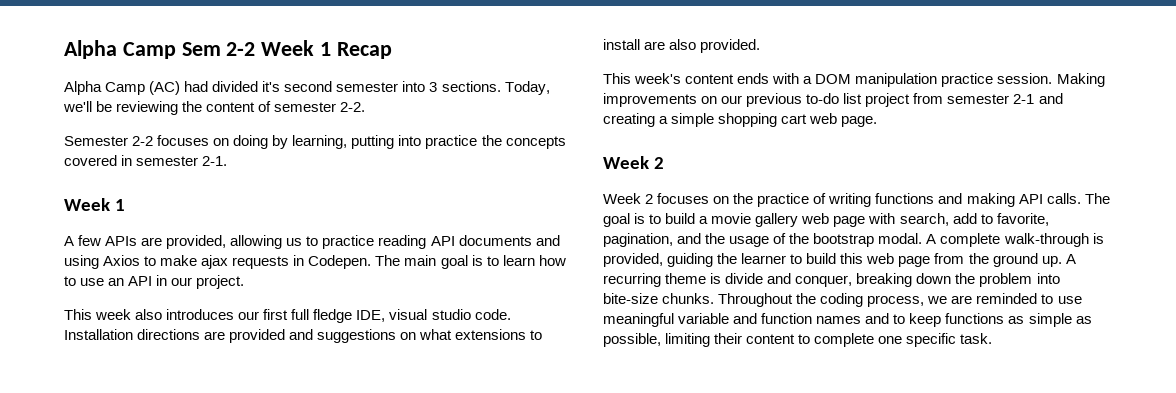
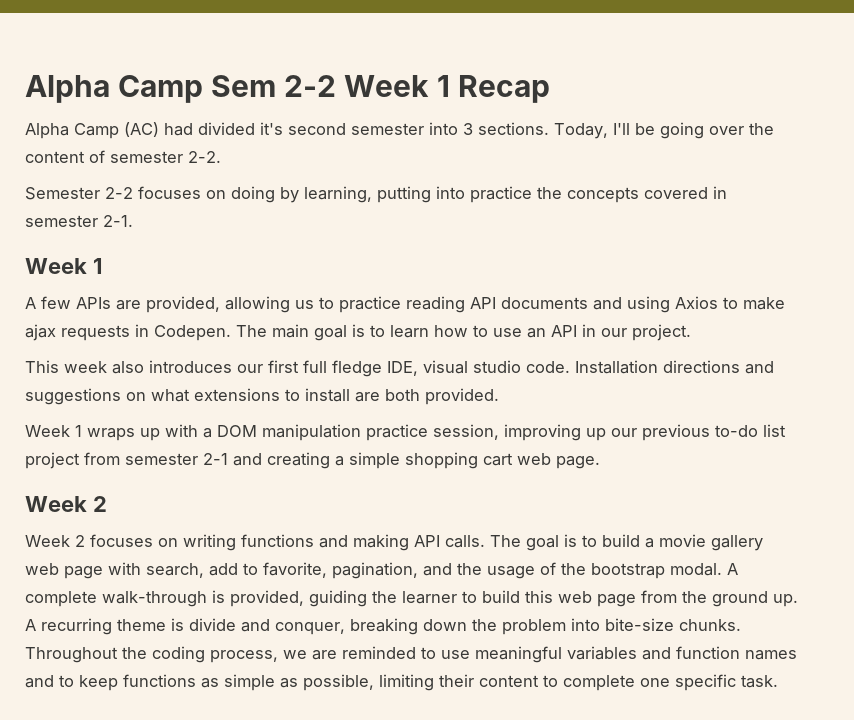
- Today, we'll be reviewing the content of semester 2-2.
+ Today, I'll be going over the content of semester 2-2.
- Installation directions are provided and suggestions on what extensions to install are also provided.
+ Installation directions and suggestions on what extensions to install are both provided.
- This week's content ends with a DOM manipulation practice session. Making improvements on our previous to-do list project from semester 2-1 and creating a simple shopping cart web page.
+ Week 1 wraps up with a DOM manipulation practice session, improving up our previous to-do list project from semester 2-1 and creating a simple shopping cart web page.
- Week 2 focuses on the practice of writing functions and making API calls.
+ Week 2 focuses on writing functions and making API calls.
- Throughout the coding process, we are reminded to use meaningful variable and function names and to keep functions as simple as possible, limiting their content to complete one specific task.
+ Throughout the coding process, we are reminded to use meaningful variables and function names and to keep functions as simple as possible, limiting their content to complete one specific task.

